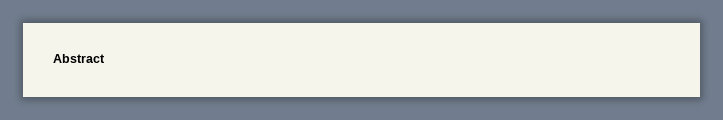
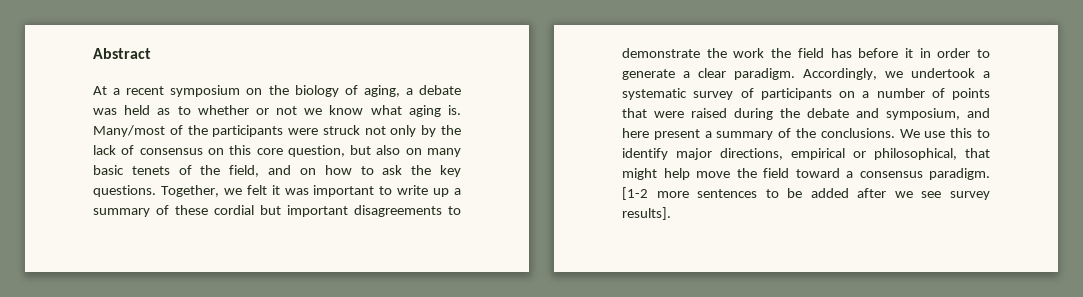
+ At a recent symposium on the biology of aging, a debate was held as to whether or not we know what aging is. Many/most of the participants were struck not only by the lack of consensus on this core question, but also on many basic tenets of the field, and on how to ask the key questions. Together, we felt it was important to write up a summary of these cordial but important disagreements to demonstrate the work the field has before it in order to generate a clear paradigm. Accordingly, we undertook a systematic survey of participants on a number of points that were raised during the debate and symposium, and here present a summary of the conclusions. We use this to identify major directions, empirical or philosophical, that might help move the field toward a consensus paradigm. [1-2 more sentences to be added after we see survey results].

